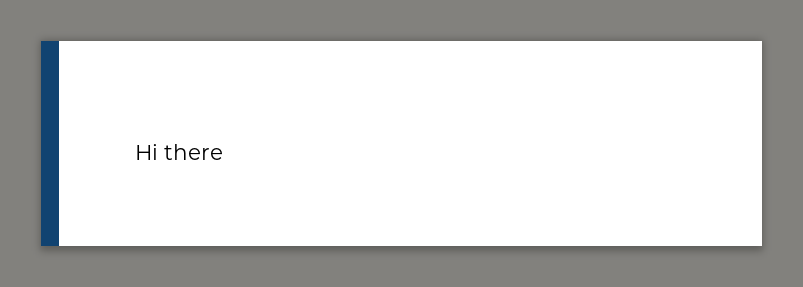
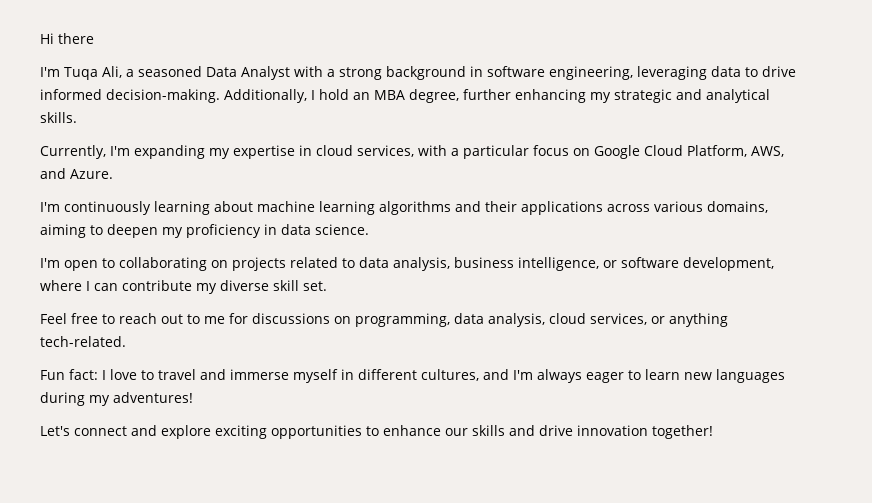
+ I'm Tuqa Ali, a seasoned Data Analyst with a strong background in software engineering, leveraging data to drive informed decision-making. Additionally, I hold an MBA degree, further enhancing my strategic and analytical skills.
+ Currently, I'm expanding my expertise in cloud services, with a particular focus on Google Cloud Platform, AWS, and Azure.
+ I'm continuously learning about machine learning algorithms and their applications across various domains, aiming to deepen my proficiency in data science.
+ I'm open to collaborating on projects related to data analysis, business intelligence, or software development, where I can contribute my diverse skill set.
+ Feel free to reach out to me for discussions on programming, data analysis, cloud services, or anything tech-related.
+ Fun fact: I love to travel and immerse myself in different cultures, and I'm always eager to learn new languages during my adventures!
+ Let's connect and explore exciting opportunities to enhance our skills and drive innovation together!

